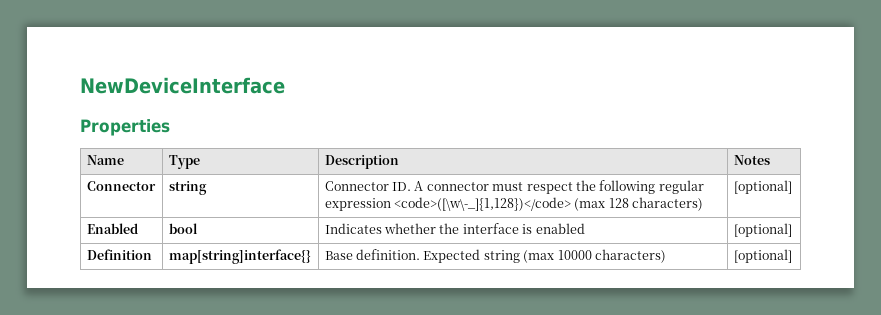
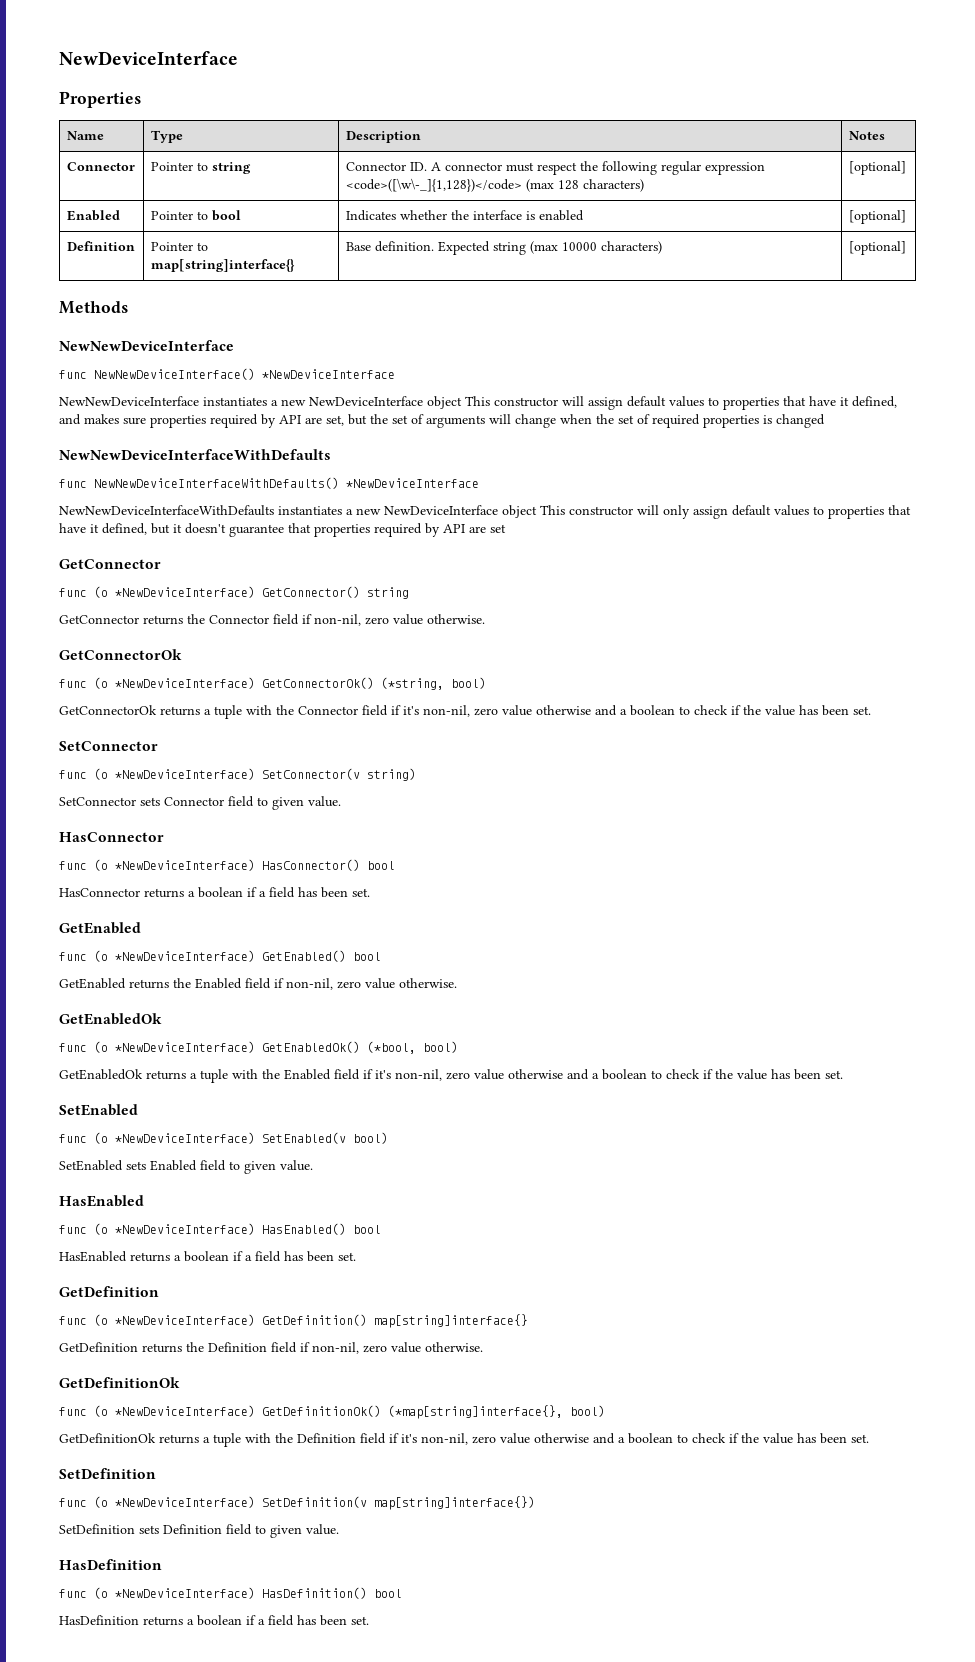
- Connector | string | Connector ID. A connector must respect the following regular expression <code>([\w\-_]{1,128})</code> (max 128 characters) | [optional]
+ Connector | Pointer to string | Connector ID. A connector must respect the following regular expression <code>([\w\-_]{1,128})</code> (max 128 characters) | [optional]
- Enabled | bool | Indicates whether the interface is enabled | [optional]
+ Enabled | Pointer to bool | Indicates whether the interface is enabled | [optional]
- Definition | map[string]interface{} | Base definition. Expected string (max 10000 characters) | [optional]
+ Definition | Pointer to map[string]interface{} | Base definition. Expected string (max 10000 characters) | [optional]
+ Methods
+ NewNewDeviceInterface
+ func NewNewDeviceInterface() *NewDeviceInterface
+ NewNewDeviceInterface instantiates a new NewDeviceInterface object This constructor will assign default values to properties that have it defined, and makes sure properties required by API are set, but the set of arguments will change when the set of required properties is changed
+ NewNewDeviceInterfaceWithDefaults
+ func NewNewDeviceInterfaceWithDefaults() *NewDeviceInterface
+ NewNewDeviceInterfaceWithDefaults instantiates a new NewDeviceInterface object This constructor will only assign default values to properties that have it defined, but it doesn't guarantee that properties required by API are set
+ GetConnector
+ func (o *NewDeviceInterface) GetConnector() string
+ GetConnector returns the Connector field if non-nil, zero value otherwise.
+ GetConnectorOk
+ func (o *NewDeviceInterface) GetConnectorOk() (*string, bool)
+ GetConnectorOk returns a tuple with the Connector field if it's non-nil, zero value otherwise and a boolean to check if the value has been set.
+ SetConnector
+ func (o *NewDeviceInterface) SetConnector(v string)
+ SetConnector sets Connector field to given value.
+ HasConnector
+ func (o *NewDeviceInterface) HasConnector() bool
+ HasConnector returns a boolean if a field has been set.
+ GetEnabled
+ func (o *NewDeviceInterface) GetEnabled() bool
+ GetEnabled returns the Enabled field if non-nil, zero value otherwise.
+ GetEnabledOk
+ func (o *NewDeviceInterface) GetEnabledOk() (*bool, bool)
+ GetEnabledOk returns a tuple with the Enabled field if it's non-nil, zero value otherwise and a boolean to check if the value has been set.
+ SetEnabled
+ func (o *NewDeviceInterface) SetEnabled(v bool)
+ SetEnabled sets Enabled field to given value.
+ HasEnabled
+ func (o *NewDeviceInterface) HasEnabled() bool
+ HasEnabled returns a boolean if a field has been set.
+ GetDefinition
+ func (o *NewDeviceInterface) GetDefinition() map[string]interface{}
+ GetDefinition returns the Definition field if non-nil, zero value otherwise.
+ GetDefinitionOk
+ func (o *NewDeviceInterface) GetDefinitionOk() (*map[string]interface{}, bool)
+ GetDefinitionOk returns a tuple with the Definition field if it's non-nil, zero value otherwise and a boolean to check if the value has been set.
+ SetDefinition
+ func (o *NewDeviceInterface) SetDefinition(v map[string]interface{})
+ SetDefinition sets Definition field to given value.
+ HasDefinition
+ func (o *NewDeviceInterface) HasDefinition() bool
+ HasDefinition returns a boolean if a field has been set.

